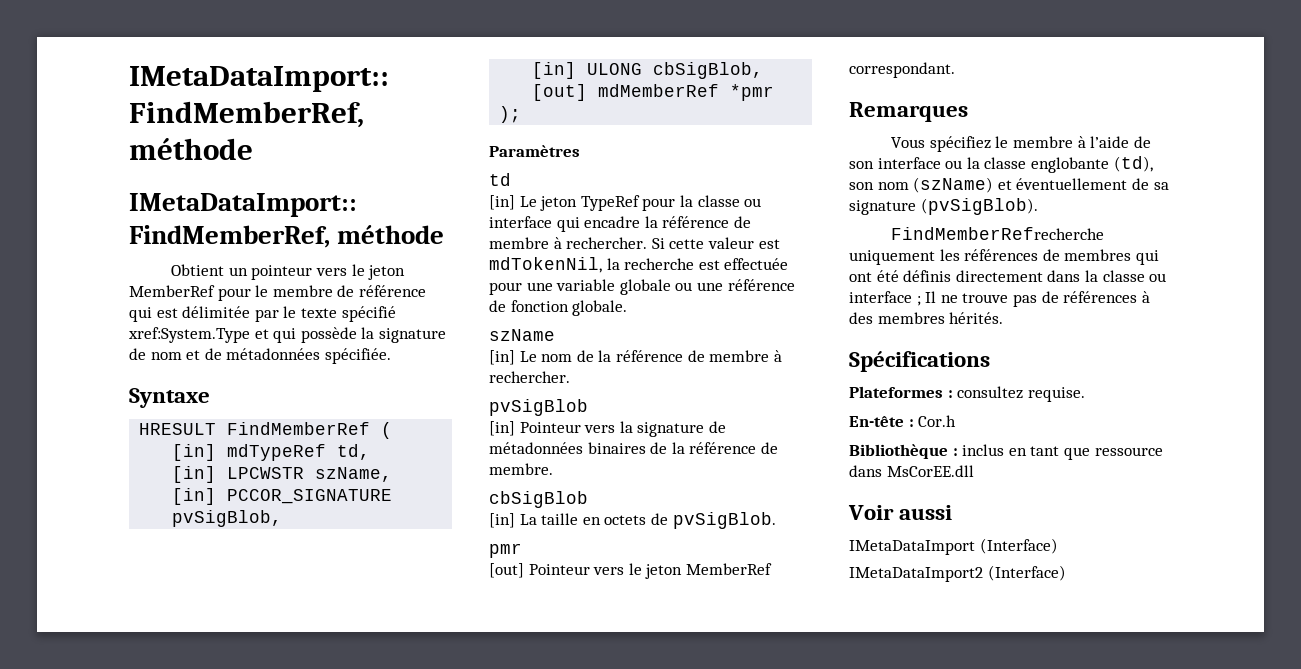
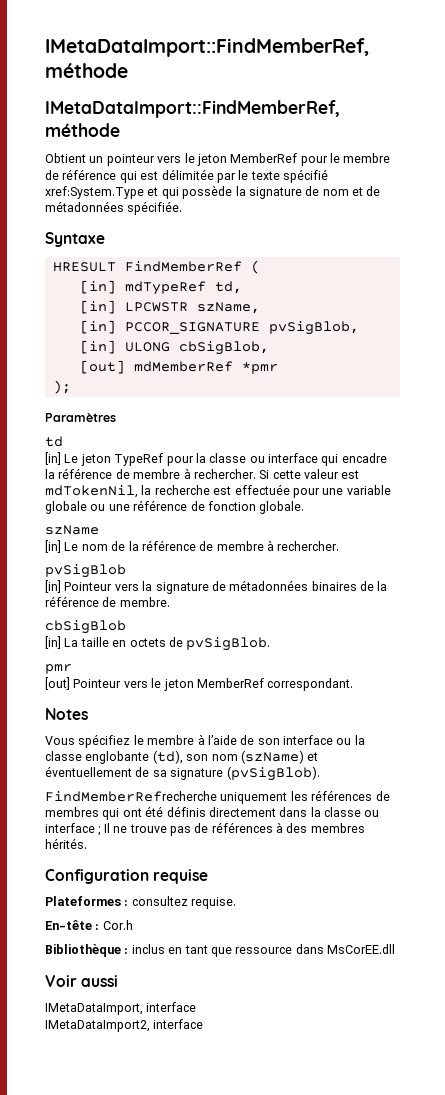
- Remarques
+ Notes
- Spécifications
+ Configuration requise
- IMetaDataImport (Interface)
- IMetaDataImport2 (Interface)
+ IMetaDataImport, interface
+ IMetaDataImport2, interface

